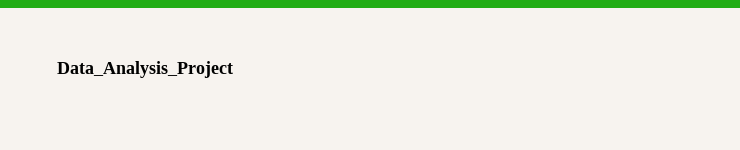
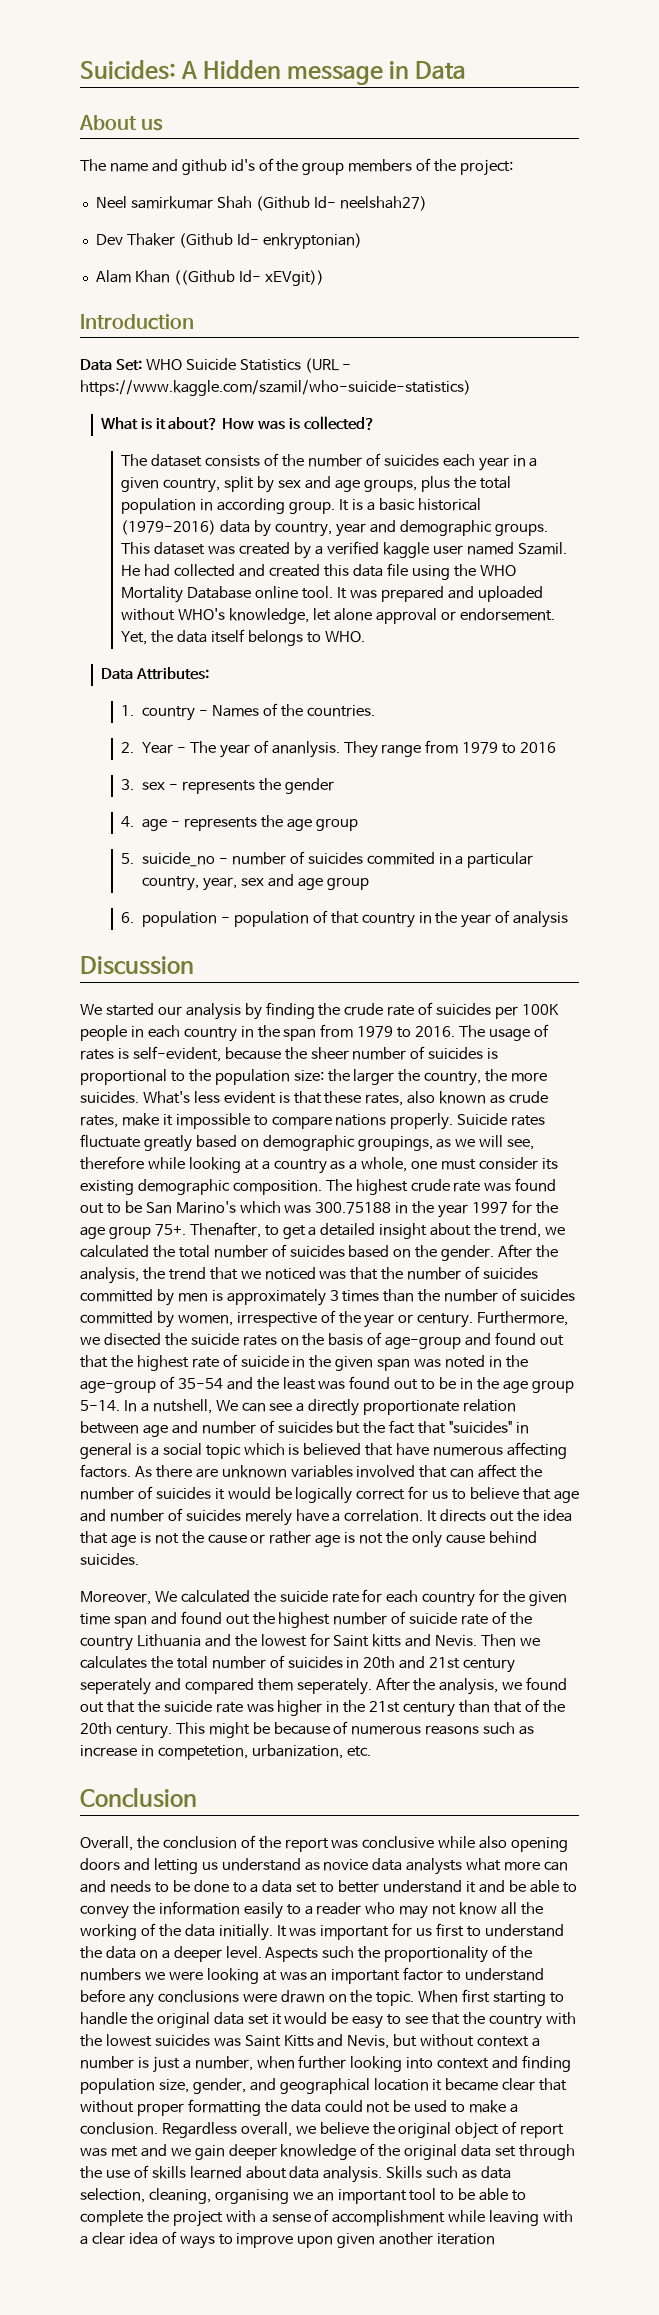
- Data_Analysis_Project
+ Suicides: A Hidden message in Data
+ About us
+ The name and github id's of the group members of the project:
+ Neel samirkumar Shah (Github Id- neelshah27)
+ Dev Thaker (Github Id- enkryptonian)
+ Alam Khan ((Github Id- xEVgit))
+ Introduction
+ Data Set: WHO Suicide Statistics (URL - https://www.kaggle.com/szamil/who-suicide-statistics)
+ What is it about? How was is collected?
+ The dataset consists of the number of suicides each year in a given country, split by sex and age groups, plus the total population in according group. It is a basic historical (1979-2016) data by country, year and demographic groups. This dataset was created by a verified kaggle user named Szamil. He had collected and created this data file using the WHO Mortality Database online tool. It was prepared and uploaded without WHO's knowledge, let alone approval or endorsement. Yet, the data itself belongs to WHO.
+ Data Attributes:
+ 1. country - Names of the countries.
+ 2. Year - The year of ananlysis. They range from 1979 to 2016
+ 3. sex - represents the gender
+ 4. age - represents the age group
+ 5. suicide_no - number of suicides commited in a particular country, year, sex and age group
+ 6. population - population of that country in the year of analysis
+ Discussion
+ We started our analysis by finding the crude rate of suicides per 100K people in each country in the span from 1979 to 2016. The usage of rates is self-evident, because the sheer number of suicides is proportional to the population size: the larger the country, the more suicides. What's less evident is that these rates, also known as crude rates, make it impossible to compare nations properly. Suicide rates fluctuate greatly based on demographic groupings, as we will see, therefore while looking at a country as a whole, one must consider its existing demographic composition. The highest crude rate was found out to be San Marino's which was 300.75188 in the year 1997 for the age group 75+. Thenafter, to get a detailed insight about the trend, we calculated the total number of suicides based on the gender. After the analysis, the trend that we noticed was that the number of suicides committed by men is approximately 3 times than the number of suicides committed by women, irrespective of the year or century. Furthermore, we disected the suicide rates on the basis of age-group and found out that the highest rate of suicide in the given span was noted in the age-group of 35-54 and the least was found out to be in the age group 5-14. In a nutshell, We can see a directly proportionate relation between age and number of suicides but the fact that "suicides" in general is a social topic which is believed that have numerous affecting factors. As there are unknown variables involved that can affect the number of suicides it would be logically correct for us to believe that age and number of suicides merely have a correlation. It directs out the idea that age is not the cause or rather age is not the only cause behind suicides.
+ Moreover, We calculated the suicide rate for each country for the given time span and found out the highest number of suicide rate of the country Lithuania and the lowest for Saint kitts and Nevis. Then we calculates the total number of suicides in 20th and 21st century seperately and compared them seperately. After the analysis, we found out that the suicide rate was higher in the 21st century than that of the 20th century. This might be because of numerous reasons such as increase in competetion, urbanization, etc.
+ Conclusion
+ Overall, the conclusion of the report was conclusive while also opening doors and letting us understand as novice data analysts what more can and needs to be done to a data set to better understand it and be able to convey the information easily to a reader who may not know all the working of the data initially. It was important for us first to understand the data on a deeper level. Aspects such the proportionality of the numbers we were looking at was an important factor to understand before any conclusions were drawn on the topic. When first starting to handle the original data set it would be easy to see that the country with the lowest suicides was Saint Kitts and Nevis, but without context a number is just a number, when further looking into context and finding population size, gender, and geographical location it became clear that without proper formatting the data could not be used to make a conclusion. Regardless overall, we believe the original object of report was met and we gain deeper knowledge of the original data set through the use of skills learned about data analysis. Skills such as data selection, cleaning, organising we an important tool to be able to complete the project with a sense of accomplishment while leaving with a clear idea of ways to improve upon given another iteration

